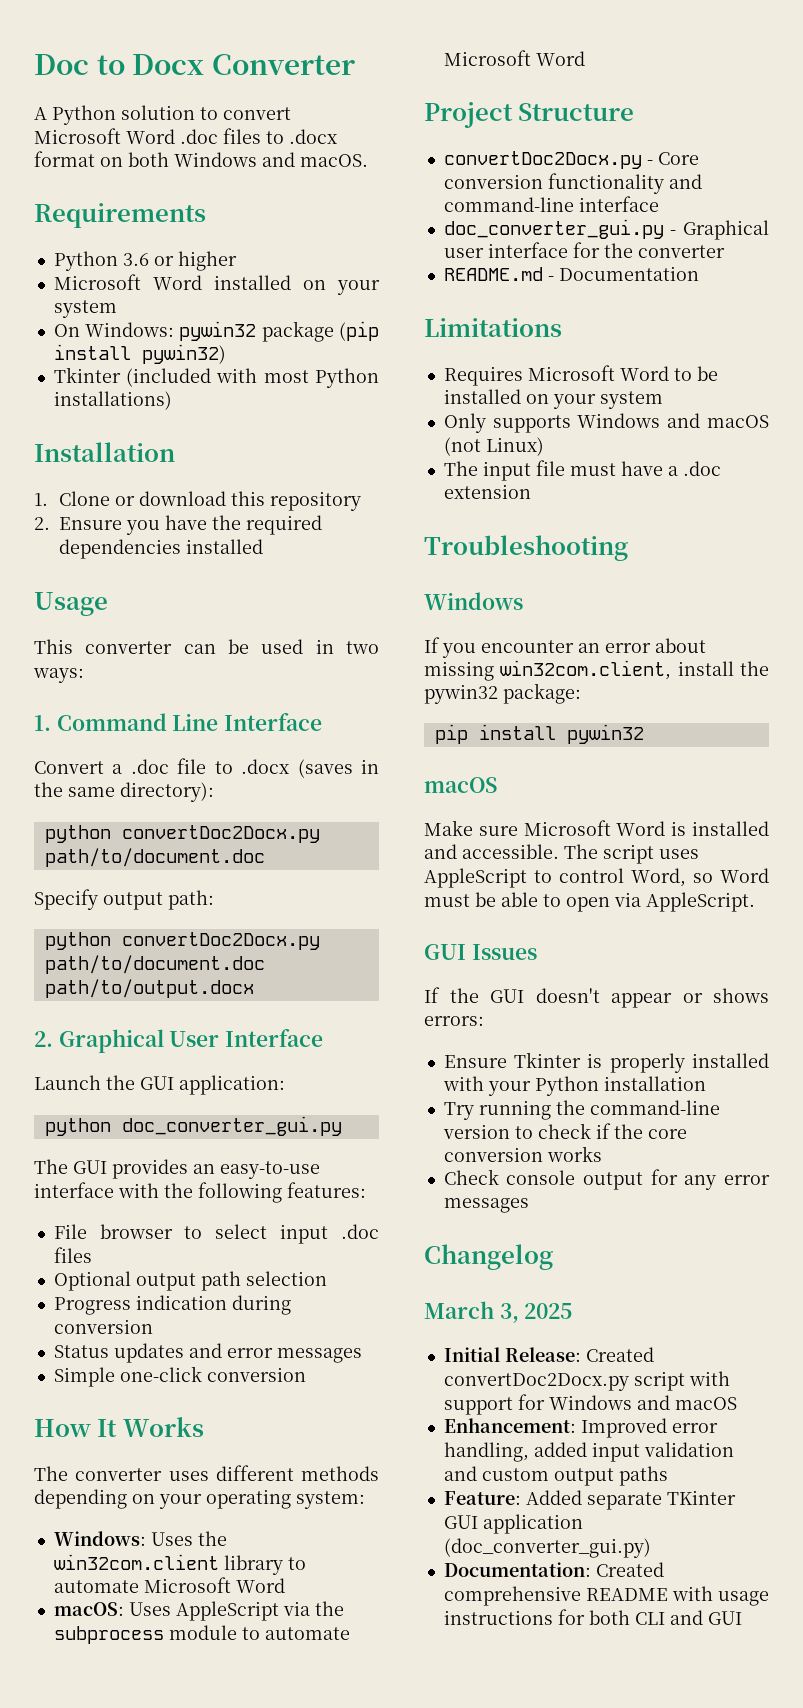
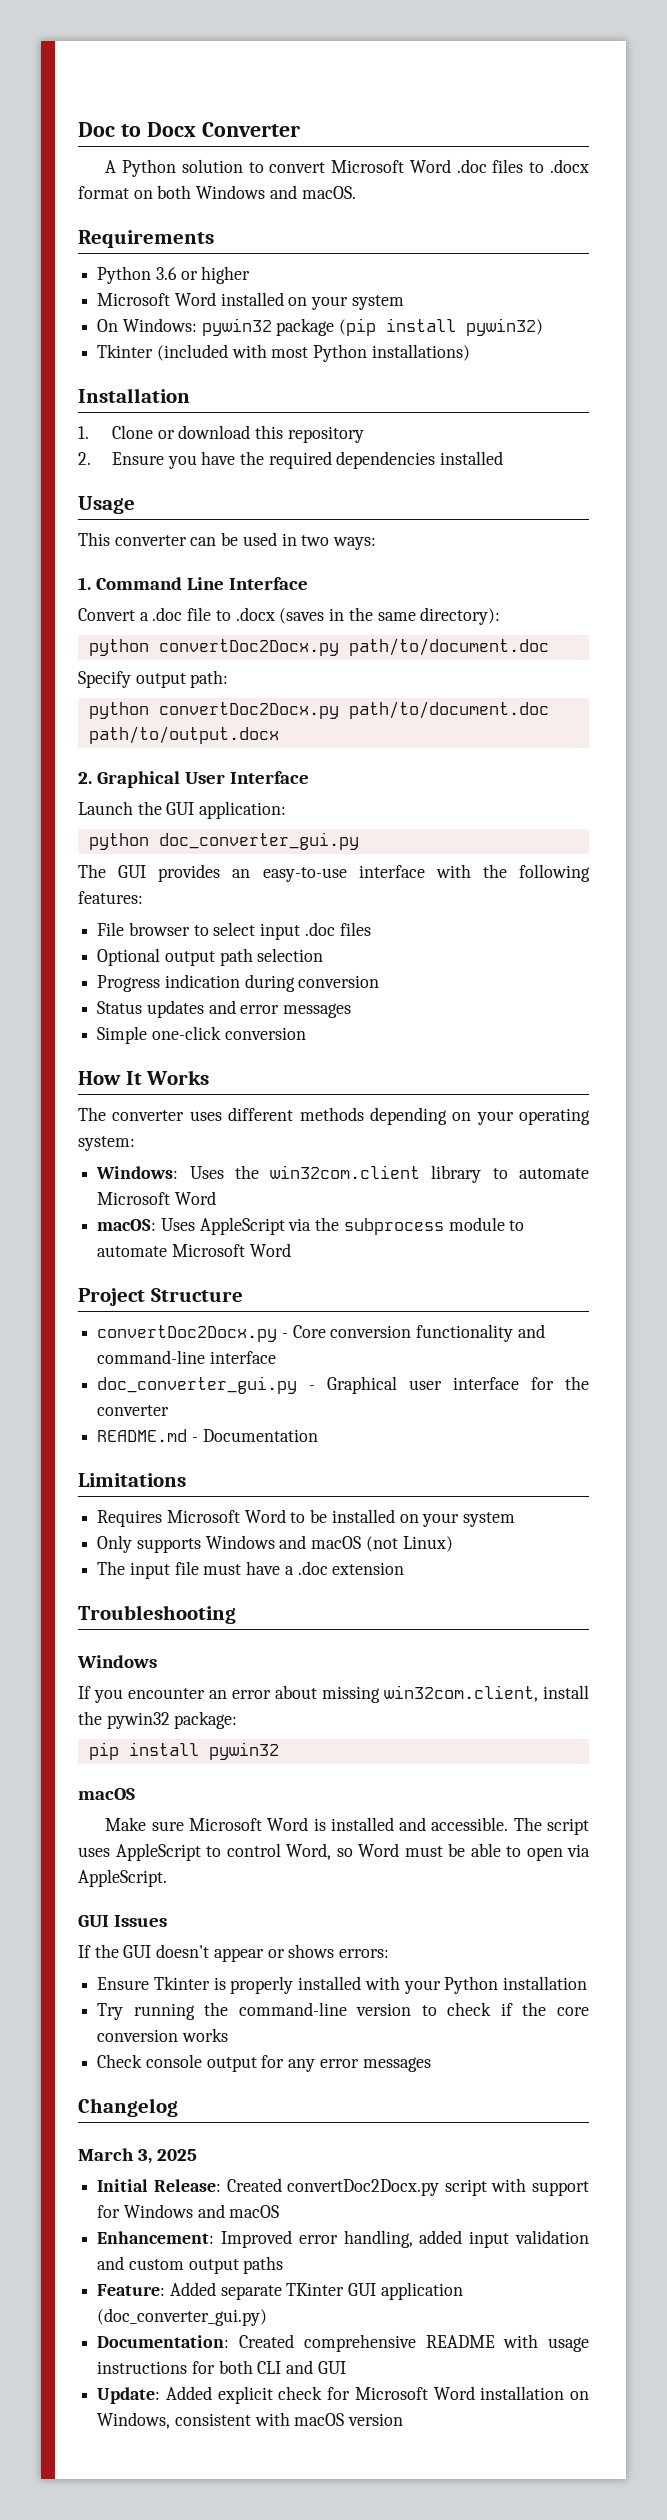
+ Update: Added explicit check for Microsoft Word installation on Windows, consistent with macOS version

